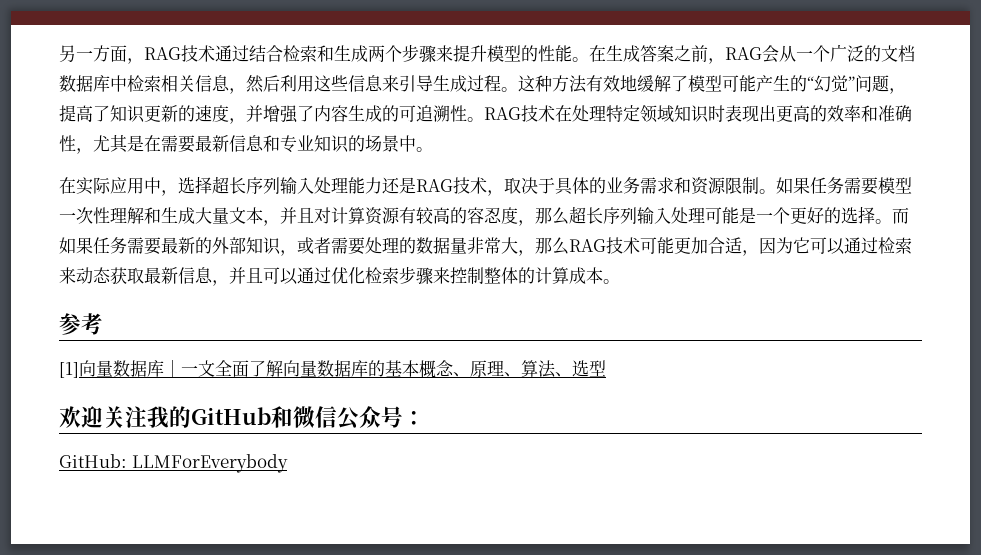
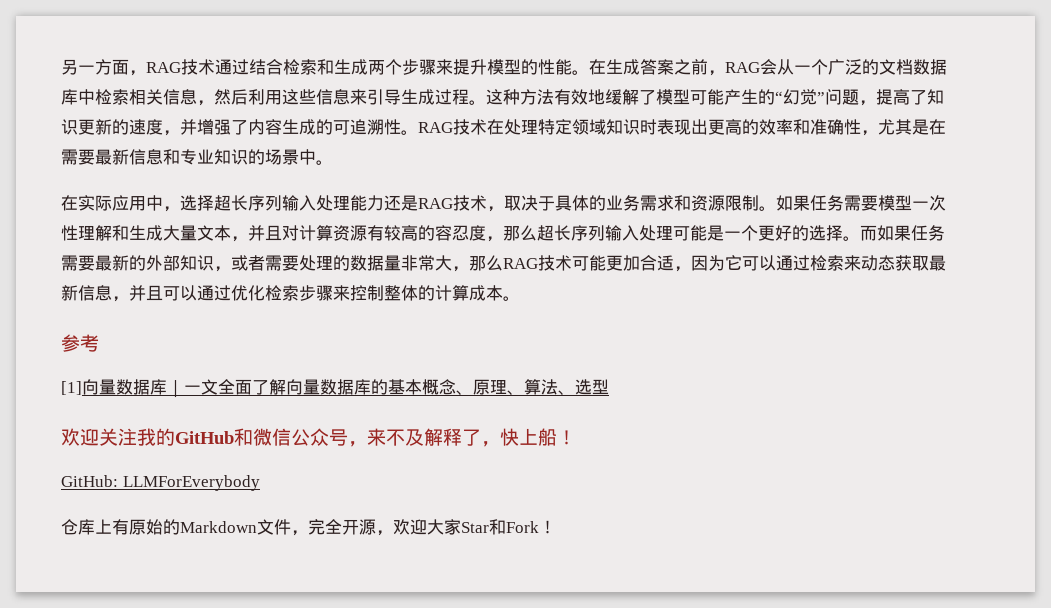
- 欢迎关注我的GitHub和微信公众号：
+ 欢迎关注我的GitHub和微信公众号，来不及解释了，快上船！
  GitHub: LLMForEverybody
+ 仓库上有原始的Markdown文件，完全开源，欢迎大家Star和Fork！

